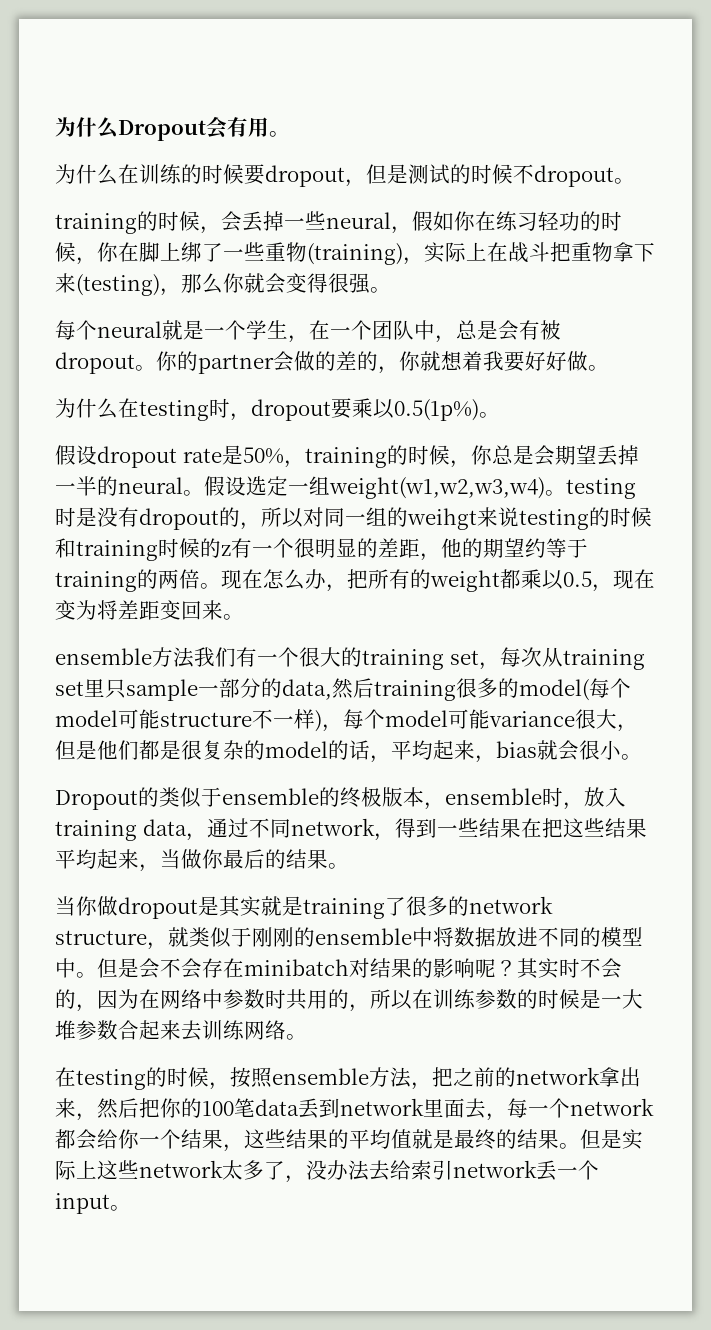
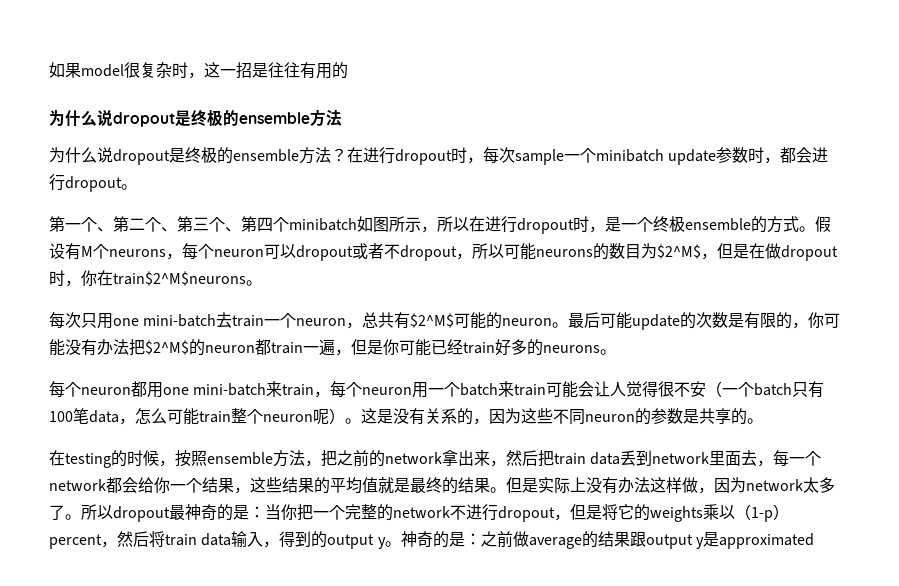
- 为什么Dropout会有用。
- 为什么在训练的时候要dropout，但是测试的时候不dropout。
- training的时候，会丢掉一些neural，假如你在练习轻功的时候，你在脚上绑了一些重物(training)，实际上在战斗把重物拿下来(testing)，那么你就会变得很强。
- 每个neural就是一个学生，在一个团队中，总是会有被dropout。你的partner会做的差的，你就想着我要好好做。
- 为什么在testing时，dropout要乘以0.5(1p%)。
- 假设dropout rate是50%，training的时候，你总是会期望丢掉一半的neural。假设选定一组weight(w1,w2,w3,w4)。testing时是没有dropout的，所以对同一组的weihgt来说testing的时候和training时候的z有一个很明显的差距，他的期望约等于training的两倍。现在怎么办，把所有的weight都乘以0.5，现在变为将差距变回来。
- ensemble方法我们有一个很大的training set，每次从training set里只sample一部分的data,然后training很多的model(每个model可能structure不一样)，每个model可能variance很大，但是他们都是很复杂的model的话，平均起来，bias就会很小。
- Dropout的类似于ensemble的终极版本，ensemble时，放入training data，通过不同network，得到一些结果在把这些结果平均起来，当做你最后的结果。
- 当你做dropout是其实就是training了很多的network structure，就类似于刚刚的ensemble中将数据放进不同的模型中。但是会不会存在minibatch对结果的影响呢？其实时不会的，因为在网络中参数时共用的，所以在训练参数的时候是一大堆参数合起来去训练网络。
+ 如果model很复杂时，这一招是往往有用的
+ 为什么说dropout是终极的ensemble方法
+ 为什么说dropout是终极的ensemble方法？在进行dropout时，每次sample一个minibatch update参数时，都会进行dropout。
+ 第一个、第二个、第三个、第四个minibatch如图所示，所以在进行dropout时，是一个终极ensemble的方式。假设有M个neurons，每个neuron可以dropout或者不dropout，所以可能neurons的数目为$2^M$，但是在做dropout时，你在train$2^M$neurons。
+ 每次只用one mini-batch去train一个neuron，总共有$2^M$可能的neuron。最后可能update的次数是有限的，你可能没有办法把$2^M$的neuron都train一遍，但是你可能已经train好多的neurons。
+ 每个neuron都用one mini-batch来train，每个neuron用一个batch来train可能会让人觉得很不安（一个batch只有100笔data，怎么可能train整个neuron呢）。这是没有关系的，因为这些不同neuron的参数是共享的。
- 在testing的时候，按照ensemble方法，把之前的network拿出来，然后把你的100笔data丢到network里面去，每一个network都会给你一个结果，这些结果的平均值就是最终的结果。
+ 在testing的时候，按照ensemble方法，把之前的network拿出来，然后把train data丢到network里面去，每一个network都会给你一个结果，这些结果的平均值就是最终的结果。
- 但是实际上这些network太多了，没办法去给索引network丢一个input。
+ 但是实际上没有办法这样做，因为network太多了。所以dropout最神奇的是：当你把一个完整的network不进行dropout，但是将它的weights乘以（1-p）percent，然后将train data输入，得到的output y。神奇的是：之前做average的结果跟output y是approximated

